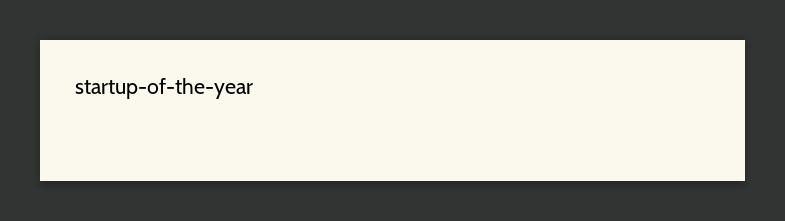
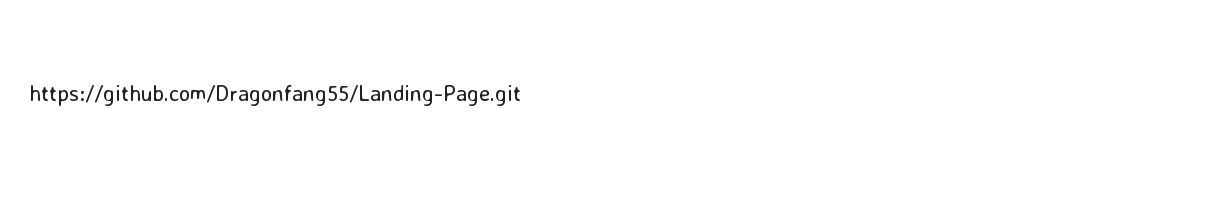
- startup-of-the-year
+ https://github.com/Dragonfang55/Landing-Page.git

